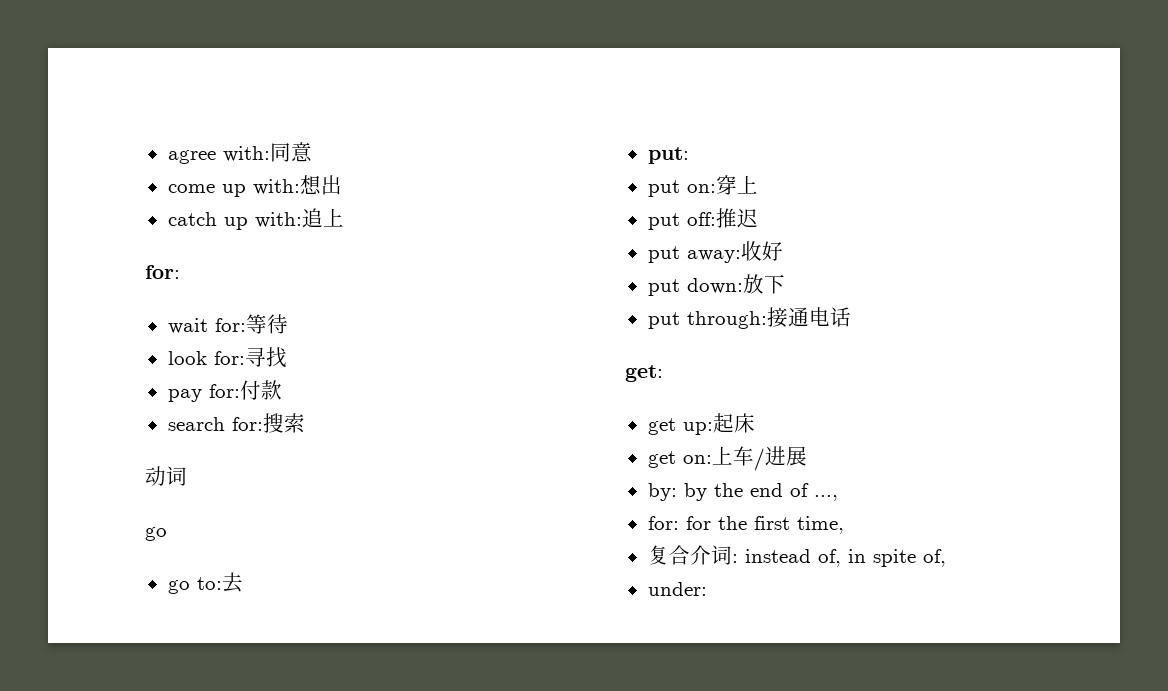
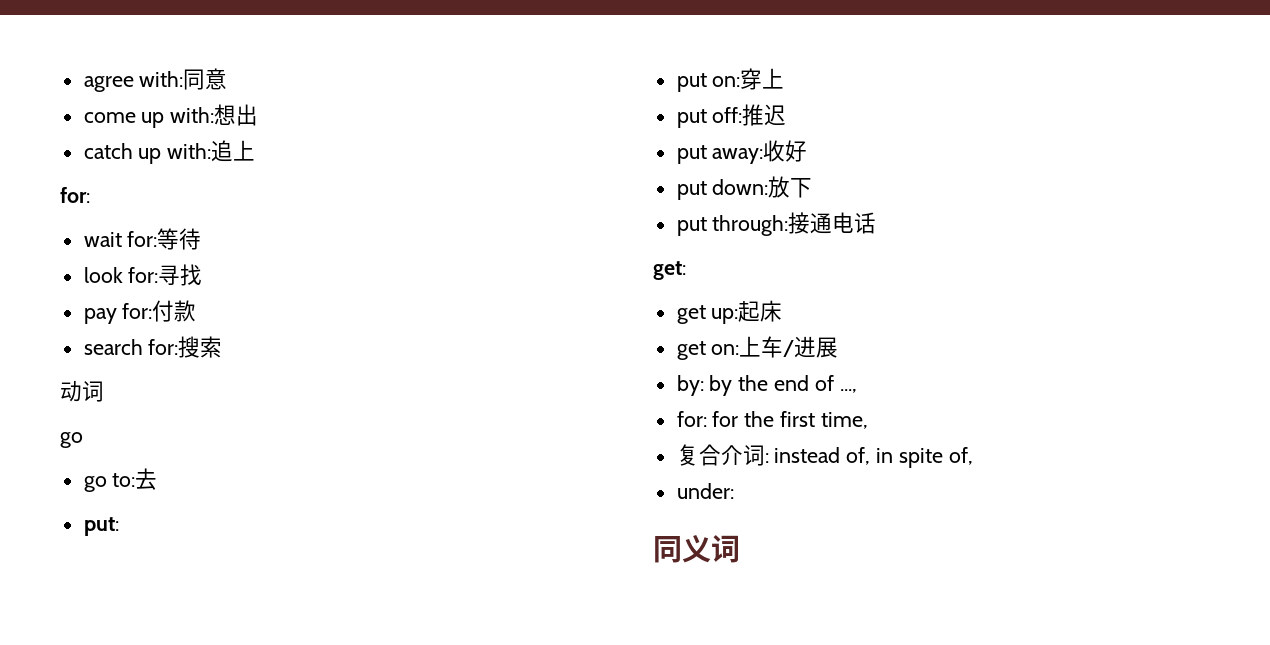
+ 同义词

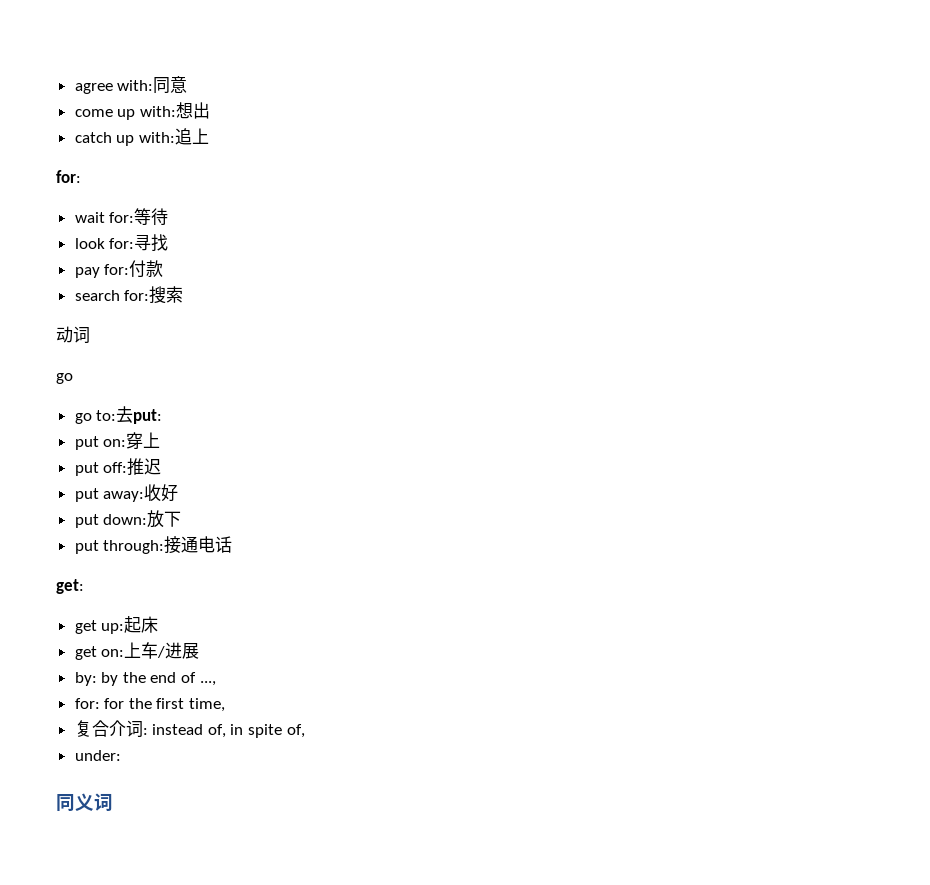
- go to:去
- put:
+ go to:去put:

